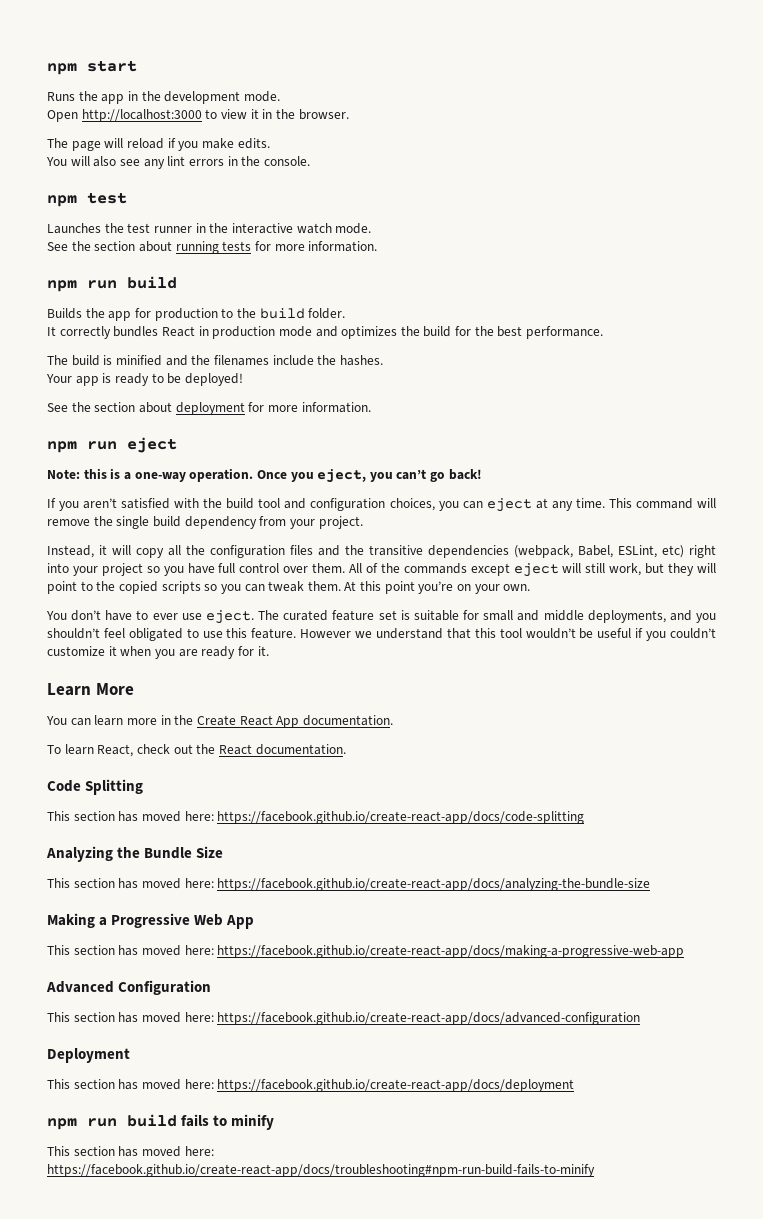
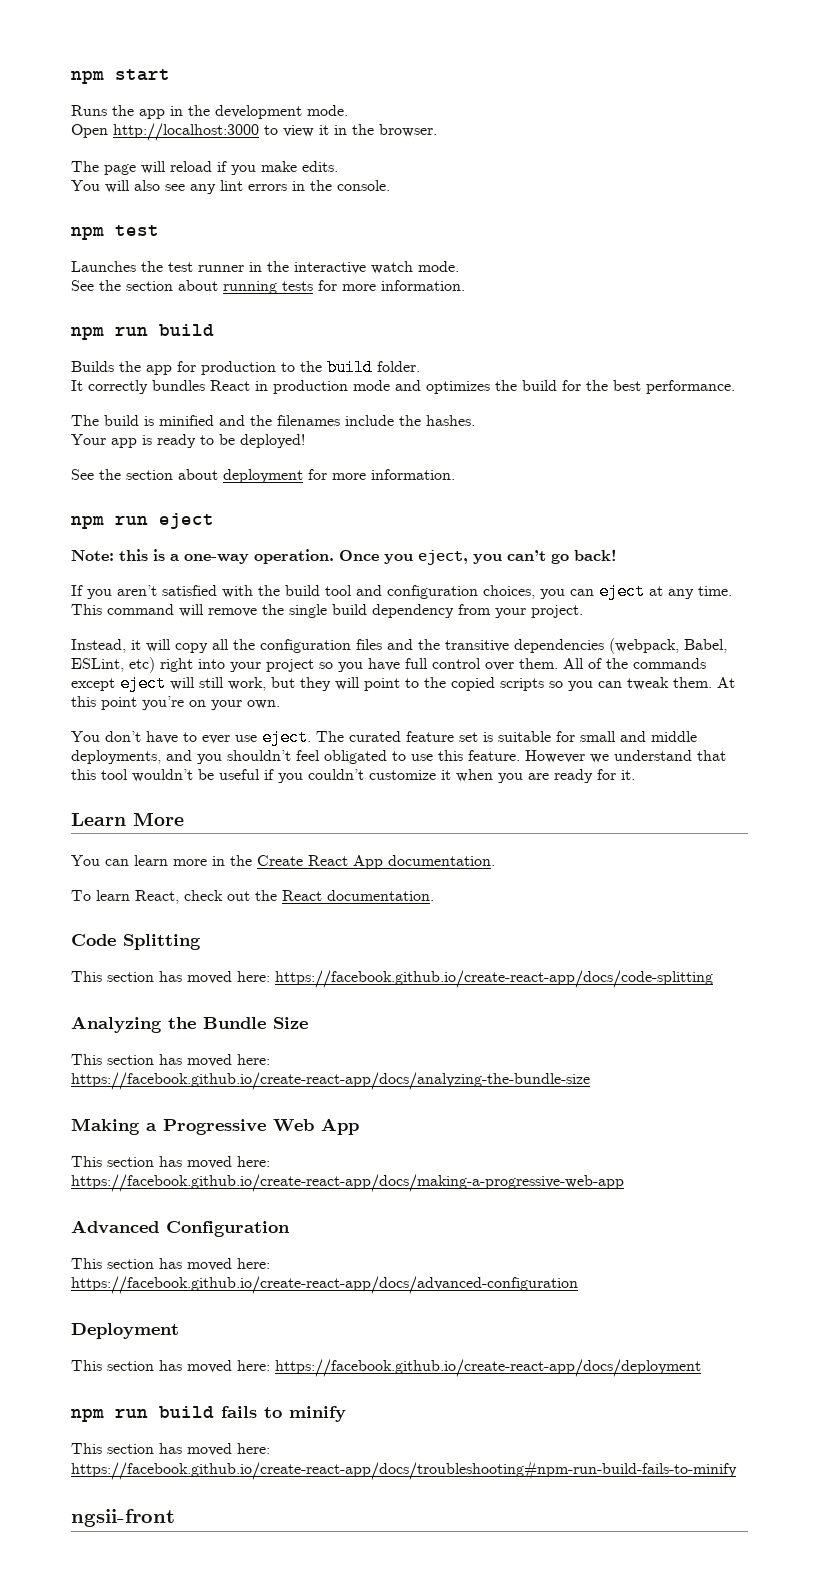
+ ngsii-front

